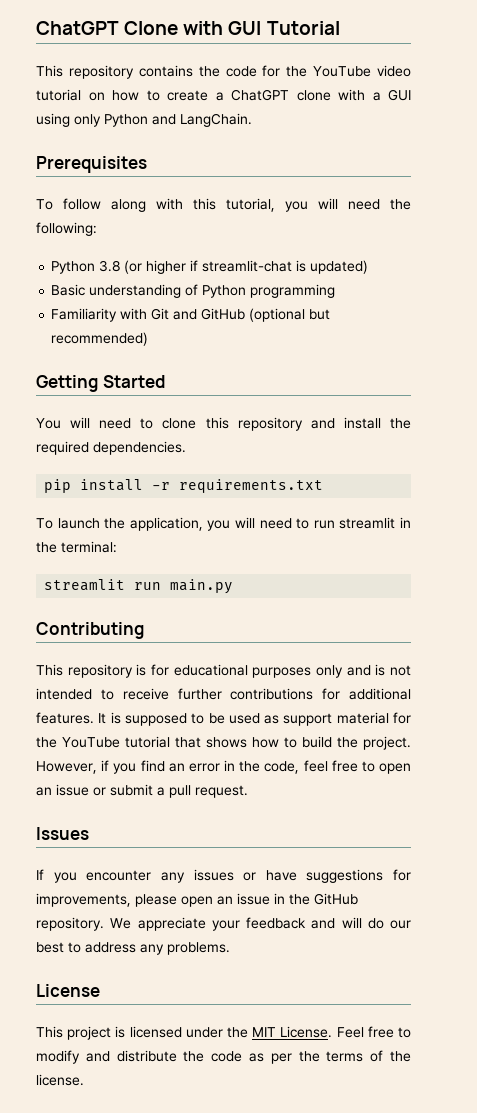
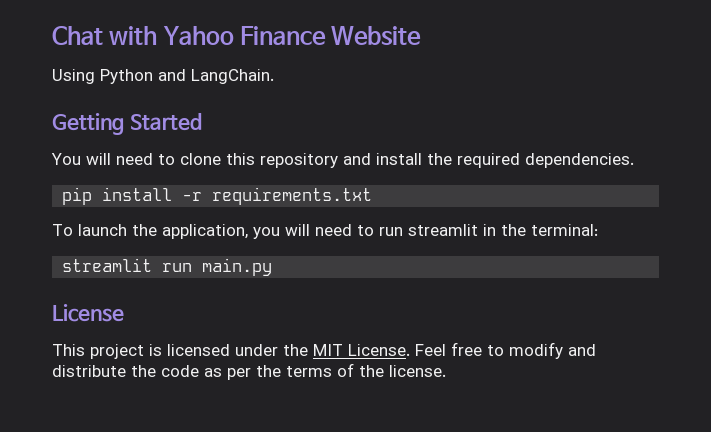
- ChatGPT Clone with GUI Tutorial
- This repository contains the code for the YouTube video tutorial on how to create a ChatGPT clone with a GUI using only Python and LangChain.
- Prerequisites
- To follow along with this tutorial, you will need the following:
- Python 3.8 (or higher if streamlit-chat is updated)
- Basic understanding of Python programming
- Familiarity with Git and GitHub (optional but recommended)
+ Chat with Yahoo Finance Website
+ Using Python and LangChain.
- Contributing
- This repository is for educational purposes only and is not intended to receive further contributions for additional features. It is supposed to be used as support material for the YouTube tutorial that shows how to build the project. However, if you find an error in the code, feel free to open an issue or submit a pull request.
- Issues
- If you encounter any issues or have suggestions for improvements, please open an issue in the GitHub repository. We appreciate your feedback and will do our best to address any problems.

